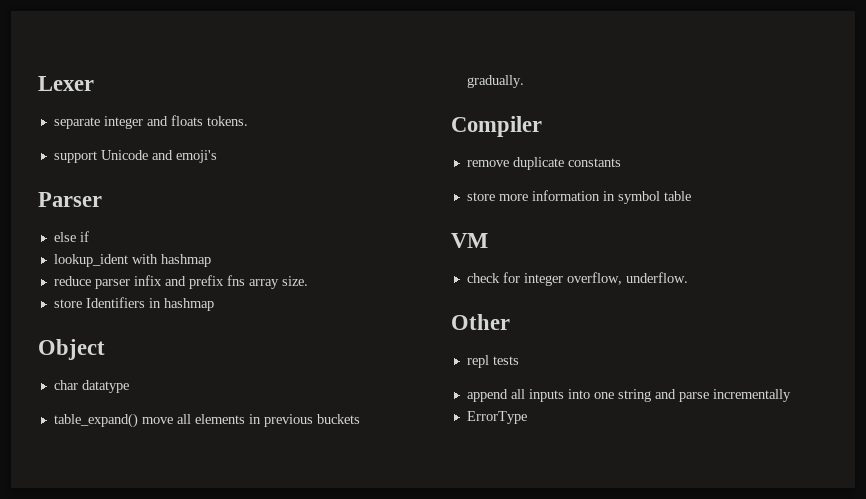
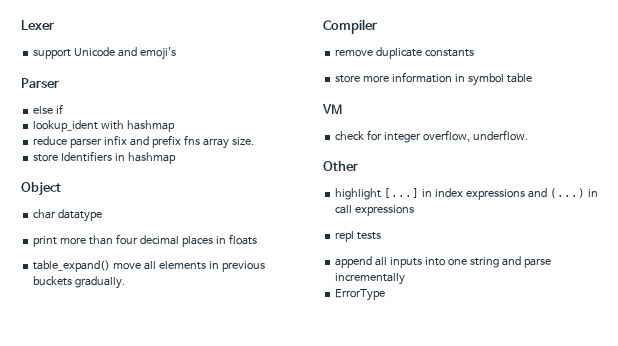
- separate integer and floats tokens.
+ print more than four decimal places in floats
+ highlight [...] in index expressions and (...) in call expressions

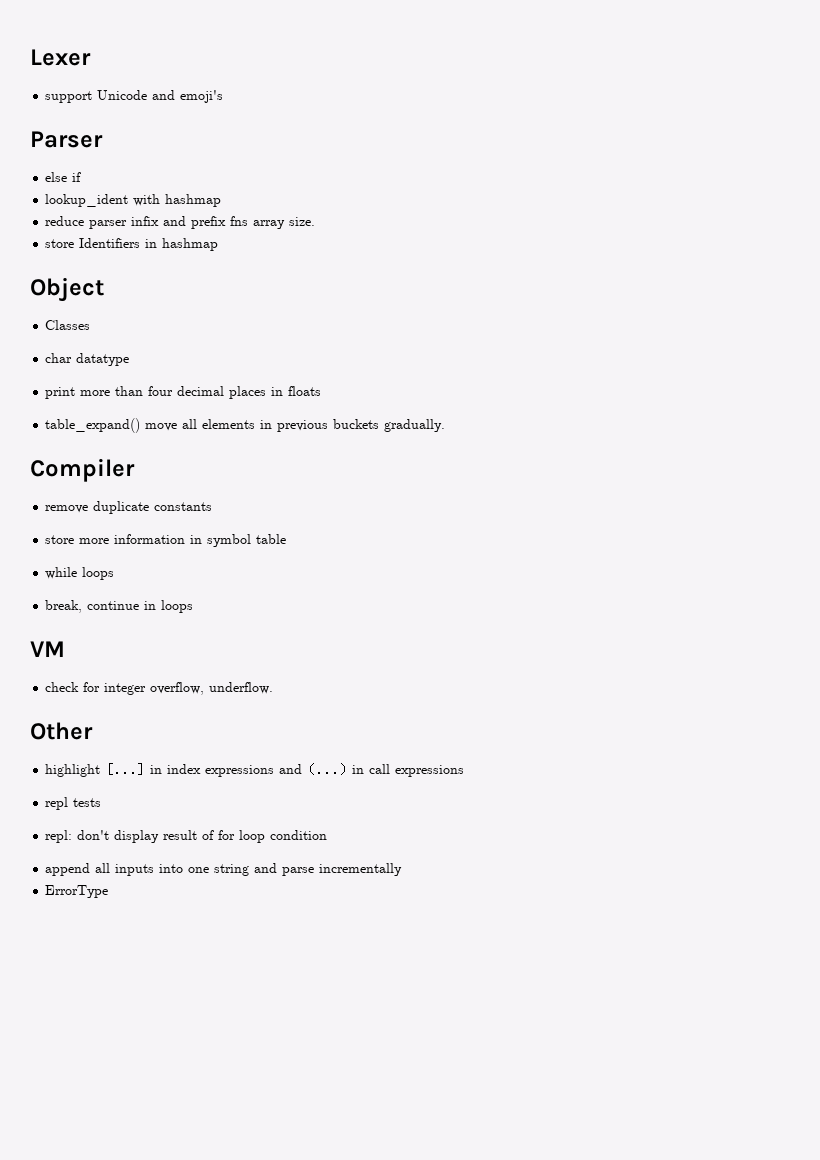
+ Classes
+ while loops
+ break, continue in loops
+ repl: don't display result of for loop condition

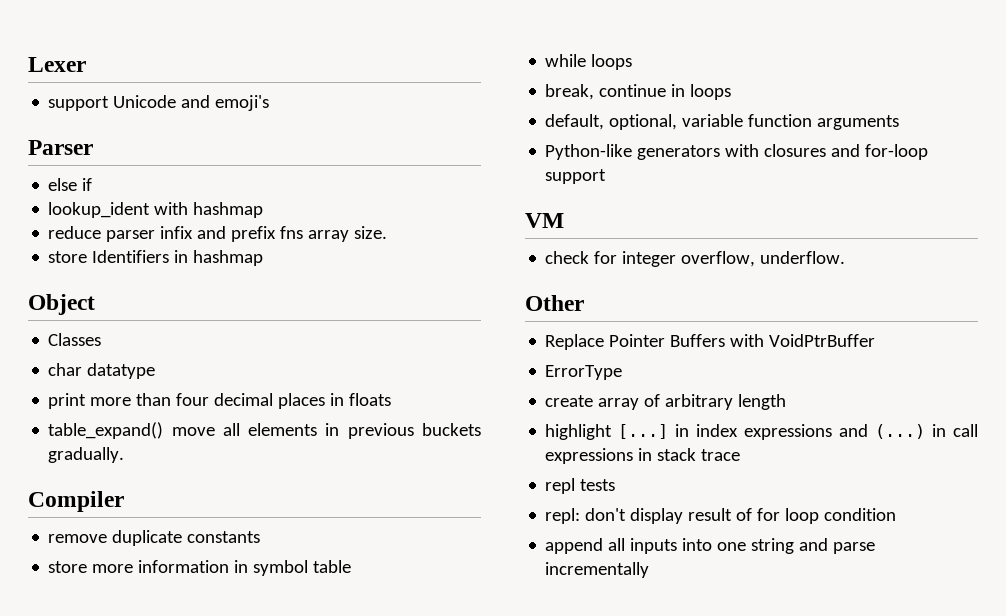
+ default, optional, variable function arguments
+ Python-like generators with closures and for-loop support
+ Replace Pointer Buffers with VoidPtrBuffer
+ ErrorType
+ create array of arbitrary length
- highlight [...] in index expressions and (...) in call expressions
+ highlight [...] in index expressions and (...) in call expressions in stack trace
- ErrorType

